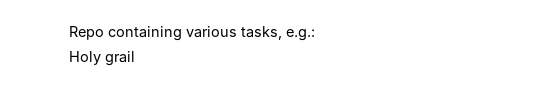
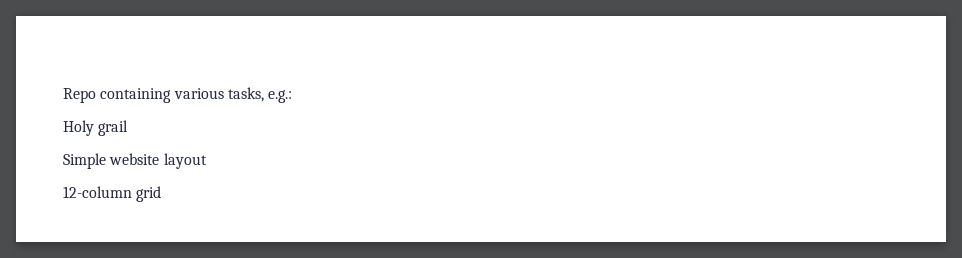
+ Simple website layout
+ 12-column grid

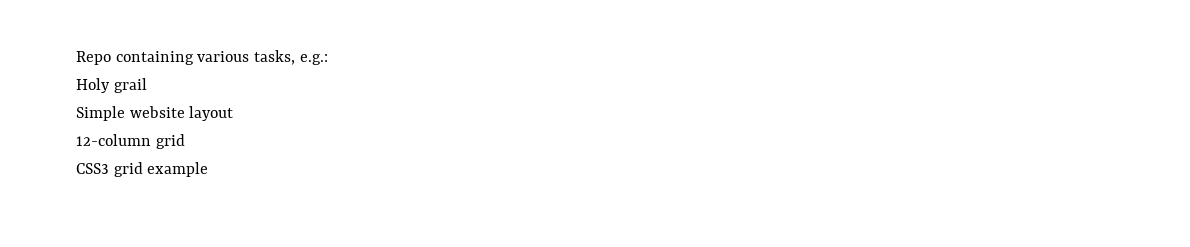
+ CSS3 grid example

